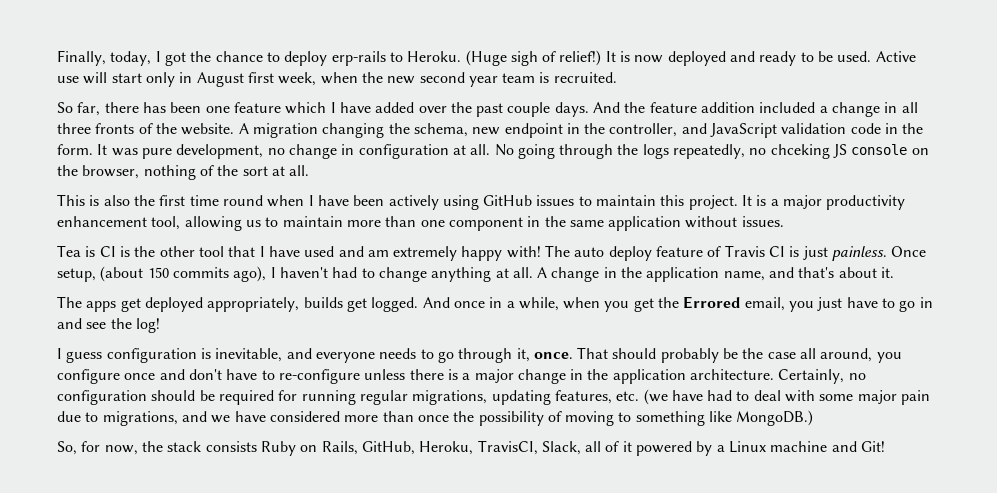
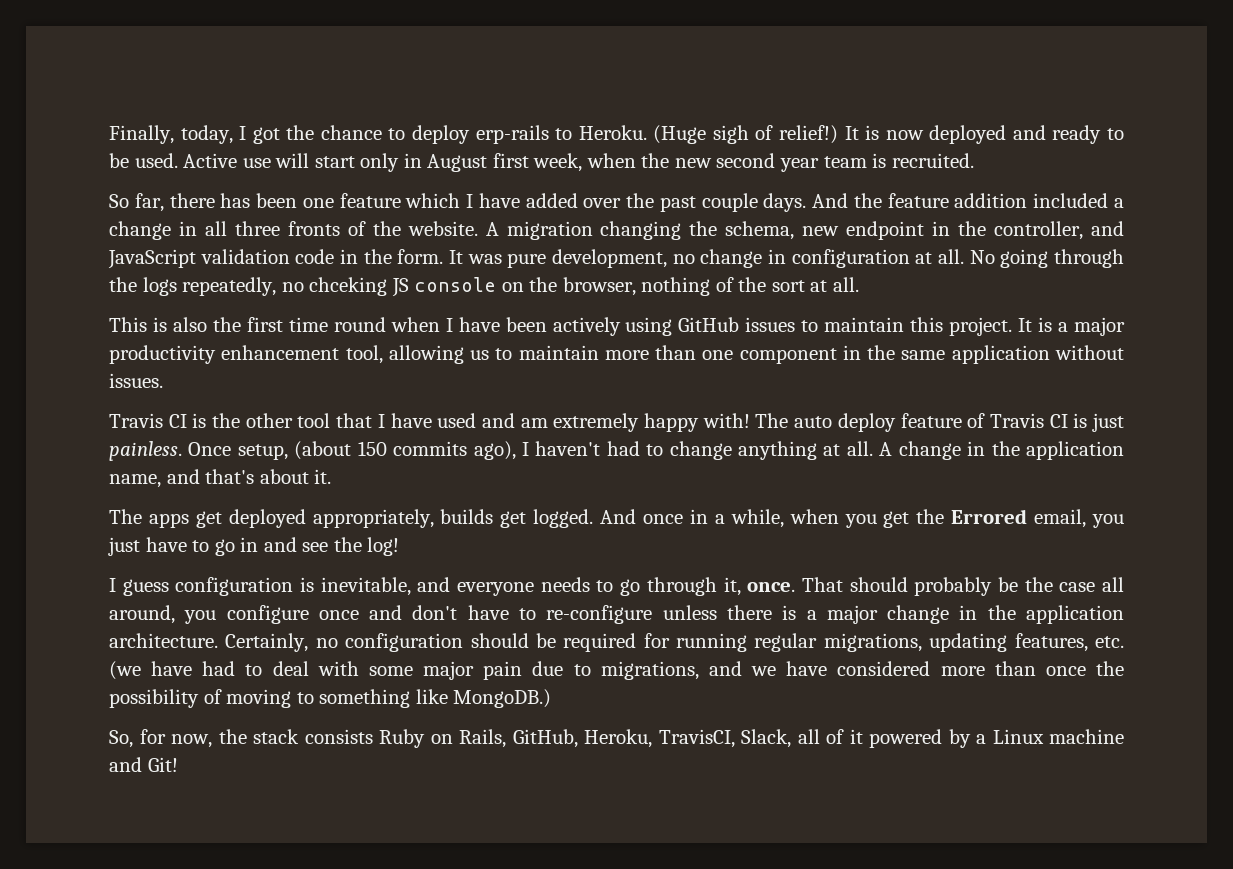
- Tea is CI is the other tool that I have used and am extremely happy with!
+ Travis CI is the other tool that I have used and am extremely happy with!

